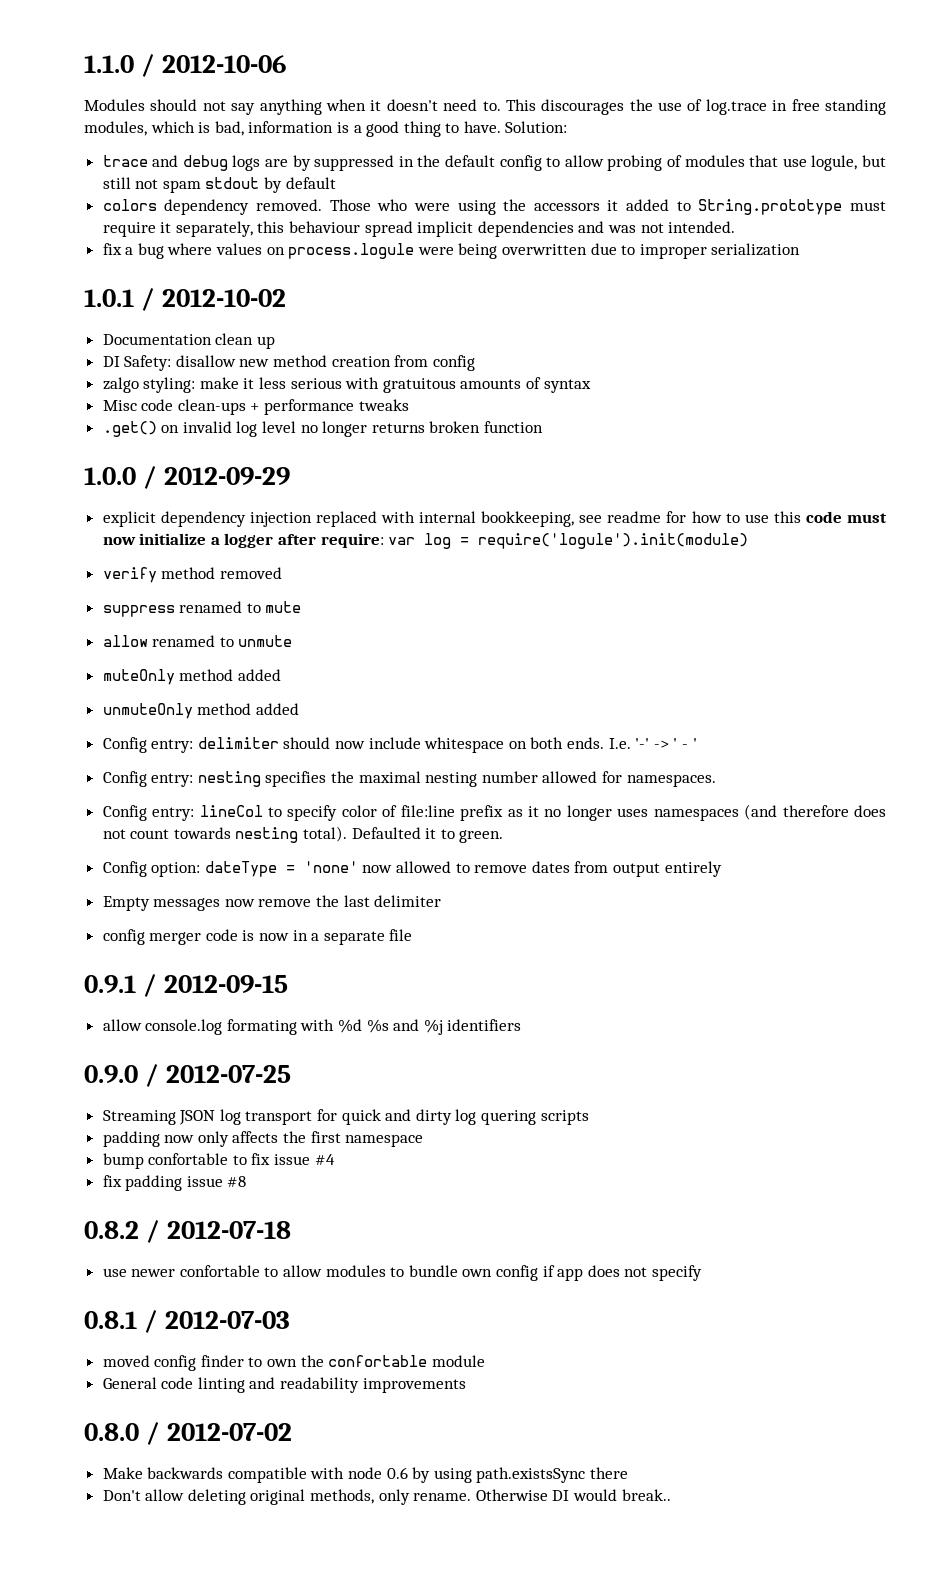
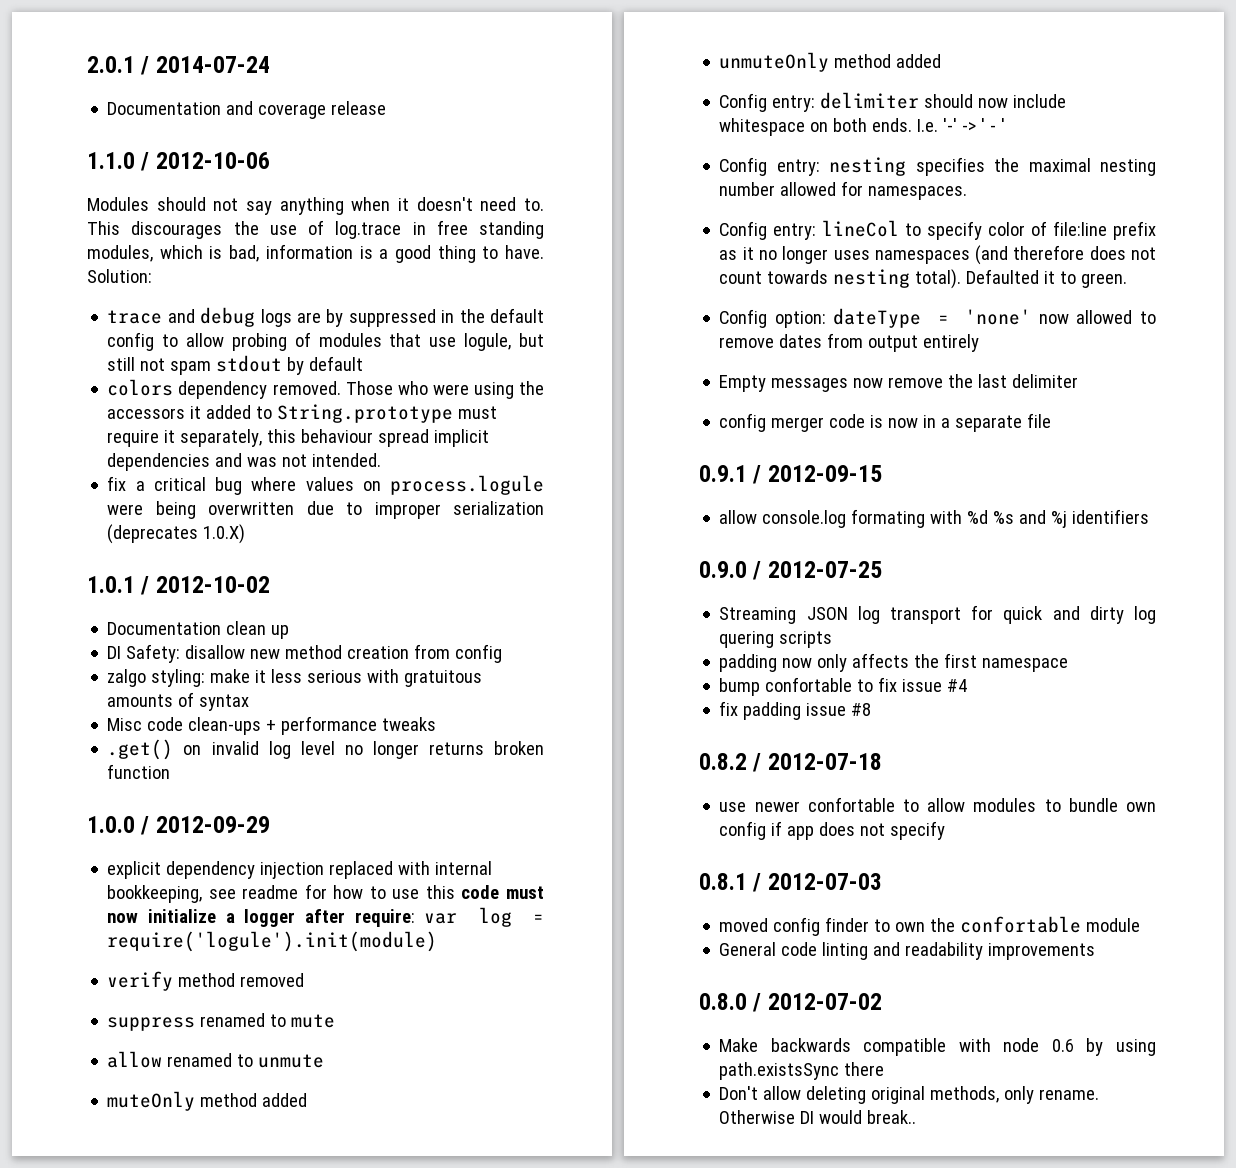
+ 2.0.1 / 2014-07-24
+ Documentation and coverage release
- fix a bug where values on process.logule were being overwritten due to improper serialization
+ fix a critical bug where values on process.logule were being overwritten due to improper serialization (deprecates 1.0.X)

